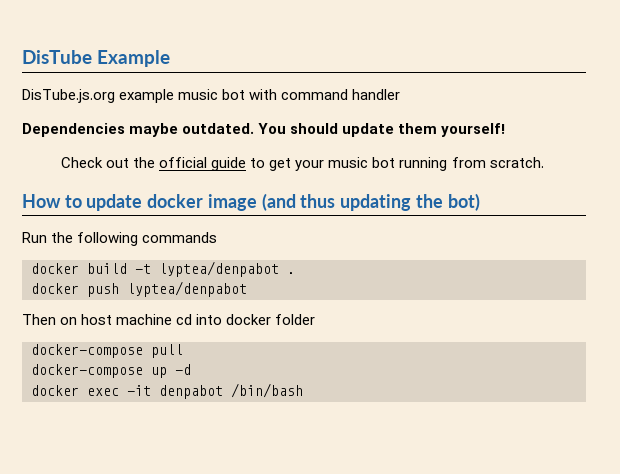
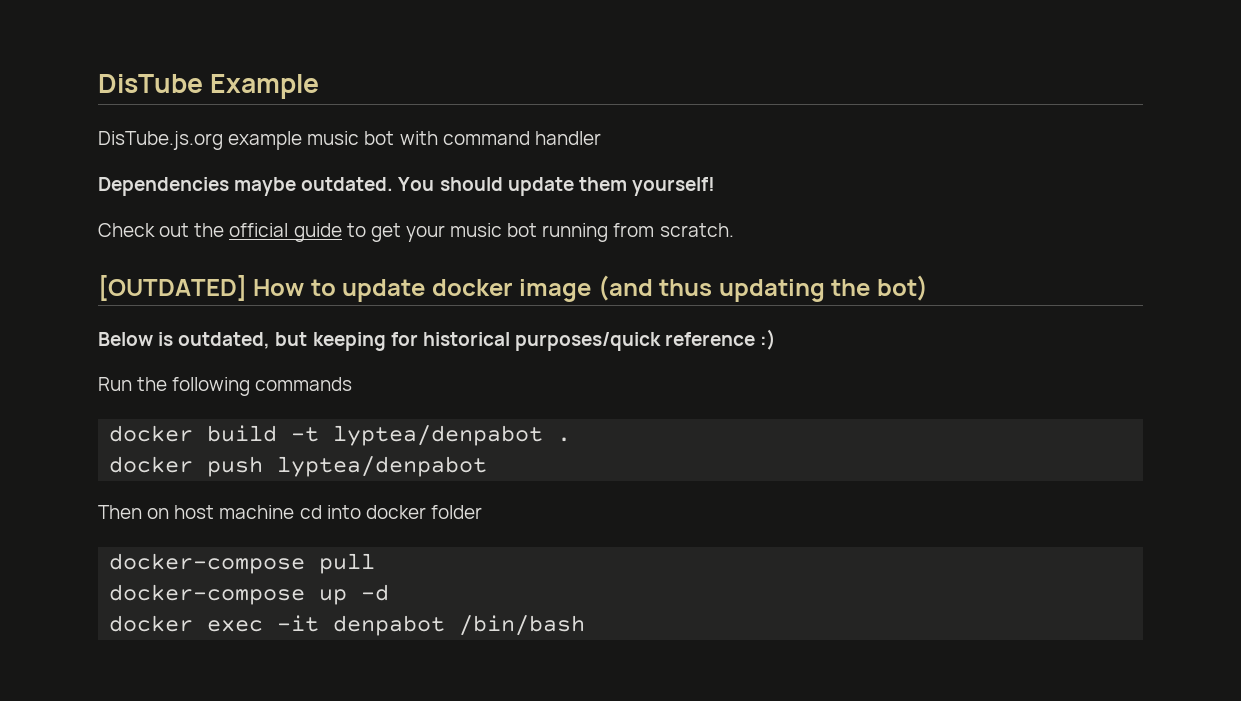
- How to update docker image (and thus updating the bot)
+ [OUTDATED] How to update docker image (and thus updating the bot)
+ Below is outdated, but keeping for historical purposes/quick reference :)

